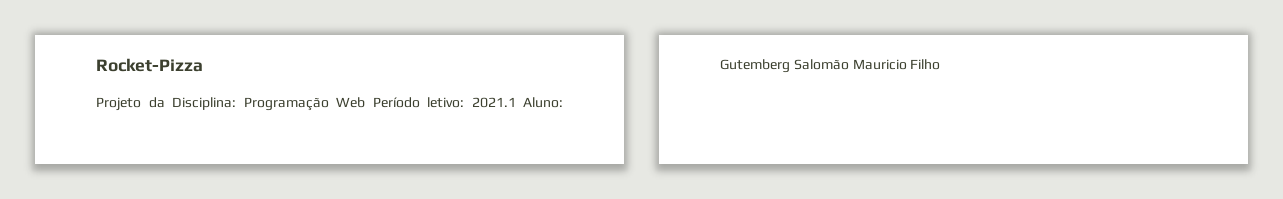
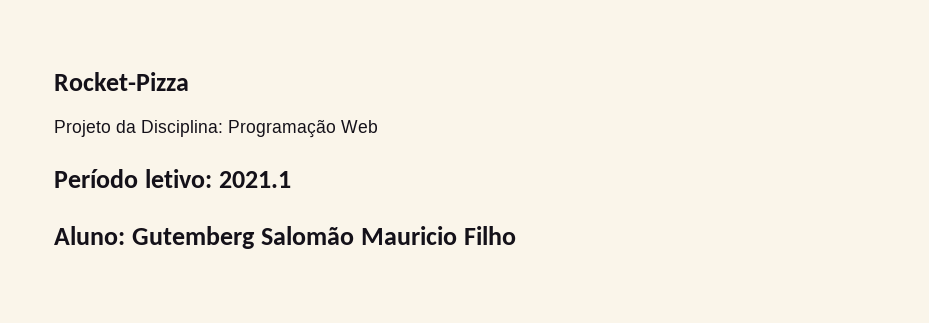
- Projeto da Disciplina: Programação Web Período letivo: 2021.1 Aluno: Gutemberg Salomão Mauricio Filho
+ Projeto da Disciplina: Programação Web
+ Período letivo: 2021.1
+ Aluno: Gutemberg Salomão Mauricio Filho

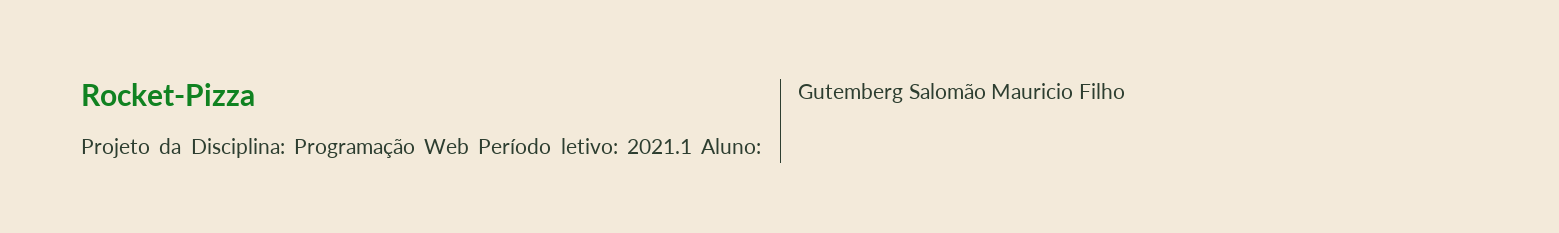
- Projeto da Disciplina: Programação Web
- Período letivo: 2021.1
- Aluno: Gutemberg Salomão Mauricio Filho
+ Projeto da Disciplina: Programação Web Período letivo: 2021.1 Aluno: Gutemberg Salomão Mauricio Filho

